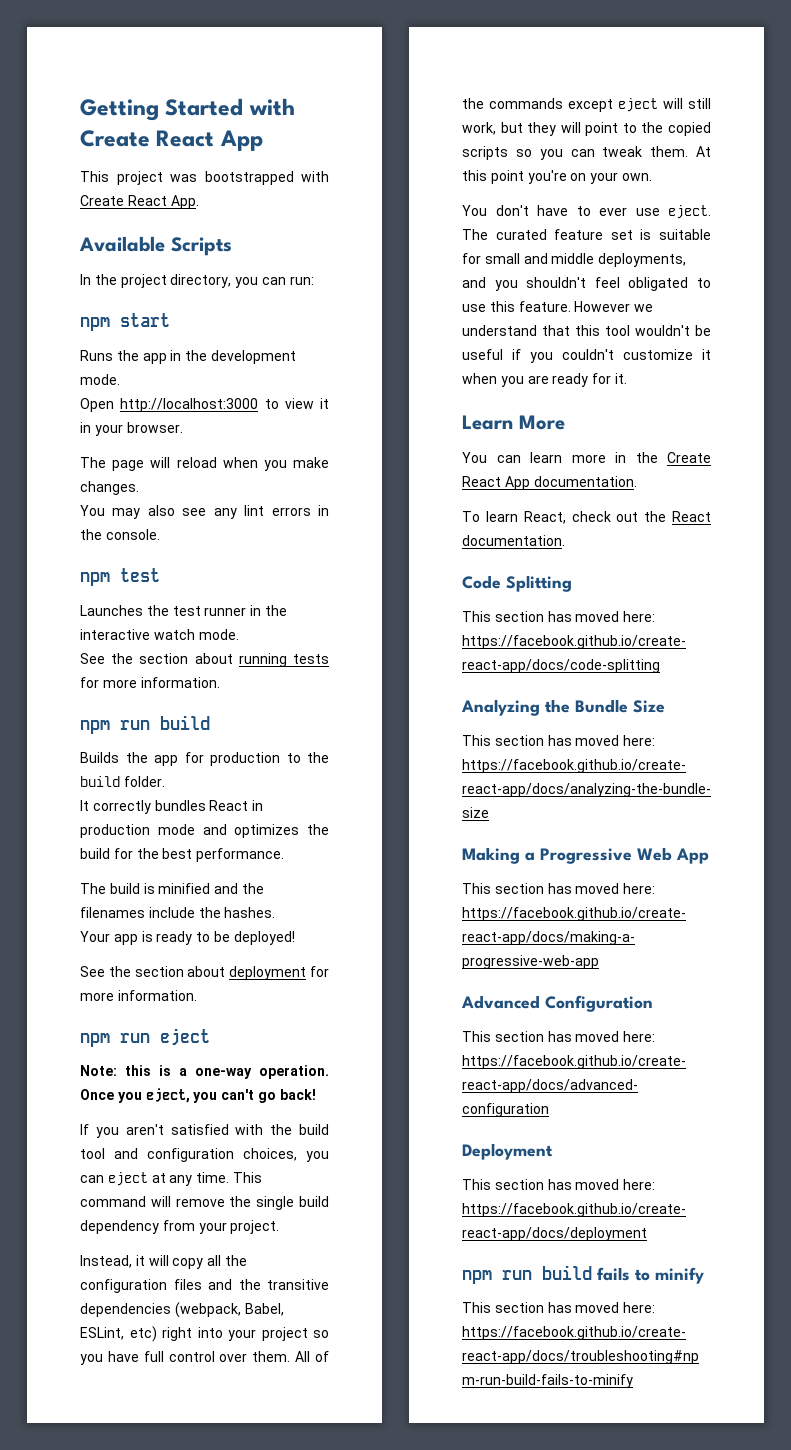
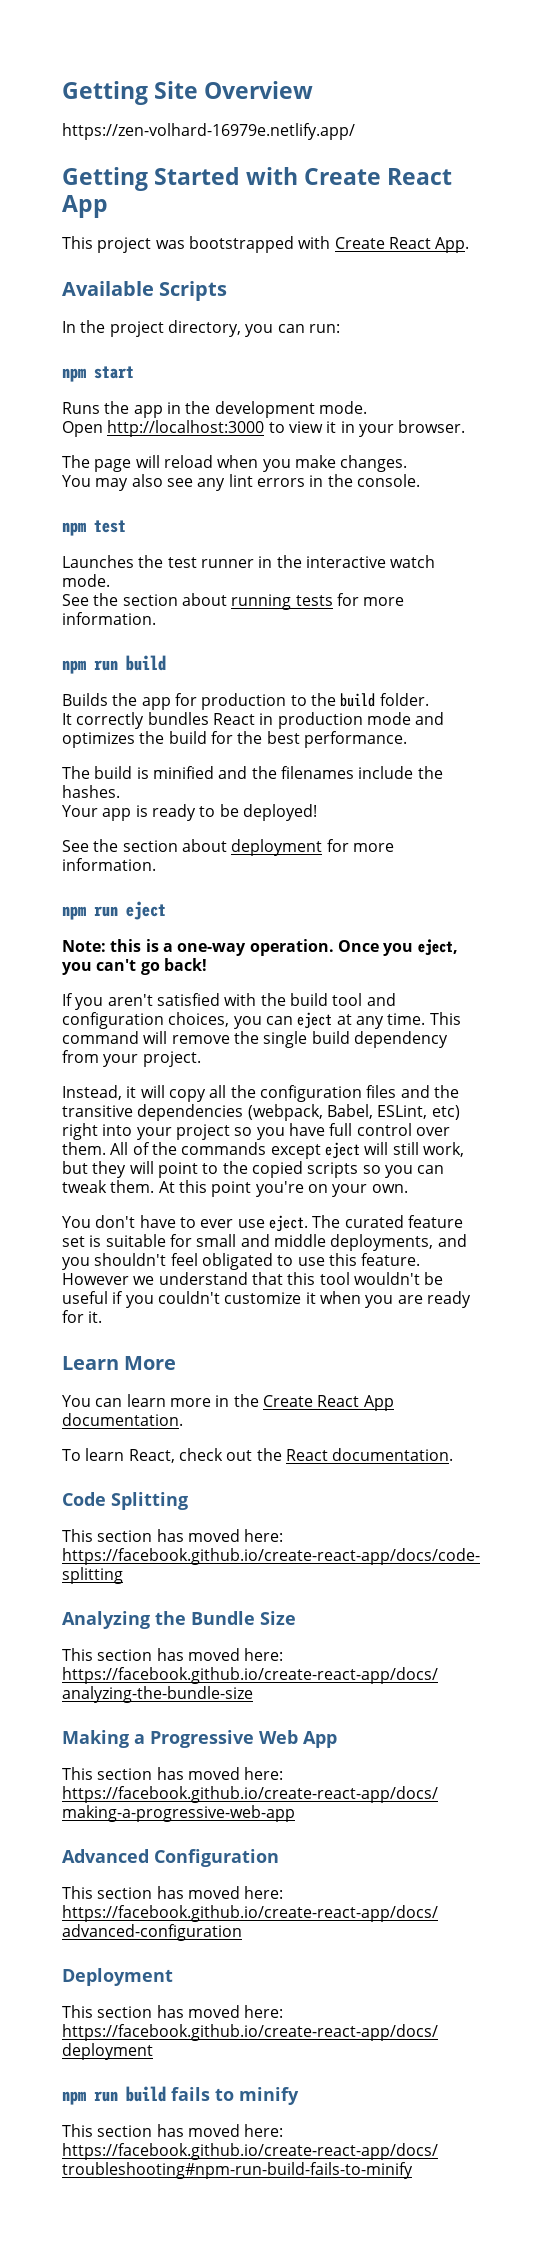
+ Getting Site Overview
+ https://zen-volhard-16979e.netlify.app/

